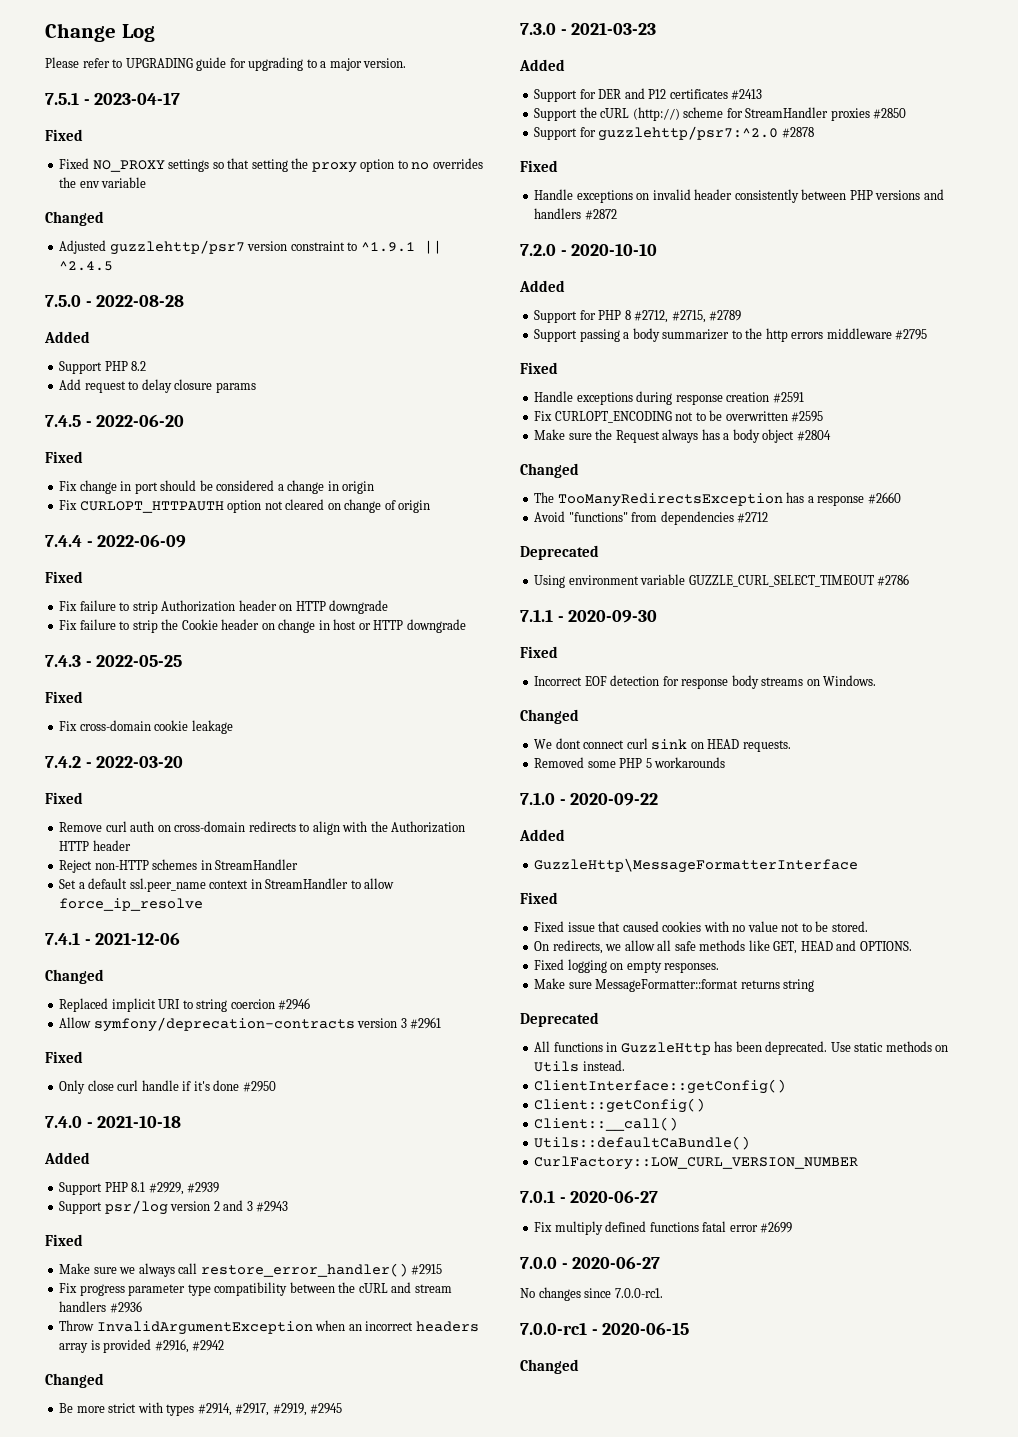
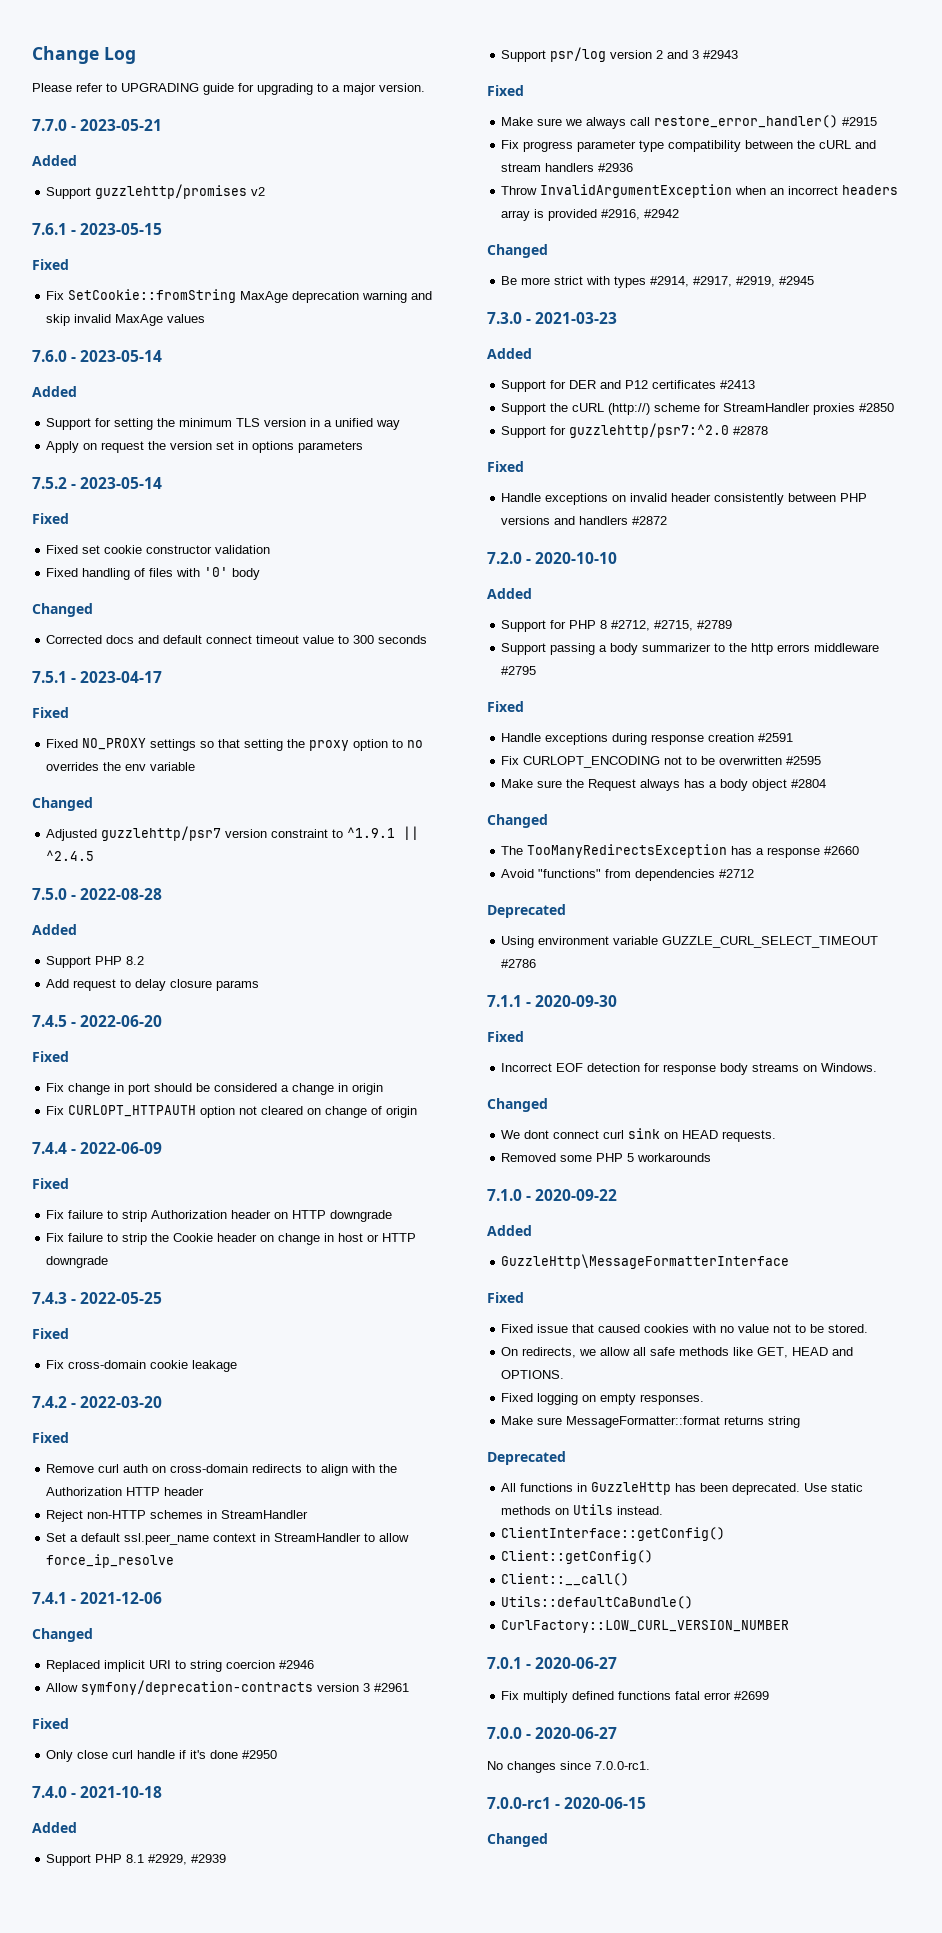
+ 7.7.0 - 2023-05-21
+ Added
+ Support guzzlehttp/promises v2
+ 7.6.1 - 2023-05-15
+ Fixed
+ Fix SetCookie::fromString MaxAge deprecation warning and skip invalid MaxAge values
+ 7.6.0 - 2023-05-14
+ Added
+ Support for setting the minimum TLS version in a unified way
+ Apply on request the version set in options parameters
+ 7.5.2 - 2023-05-14
+ Fixed
+ Fixed set cookie constructor validation
+ Fixed handling of files with '0' body
+ Changed
+ Corrected docs and default connect timeout value to 300 seconds

